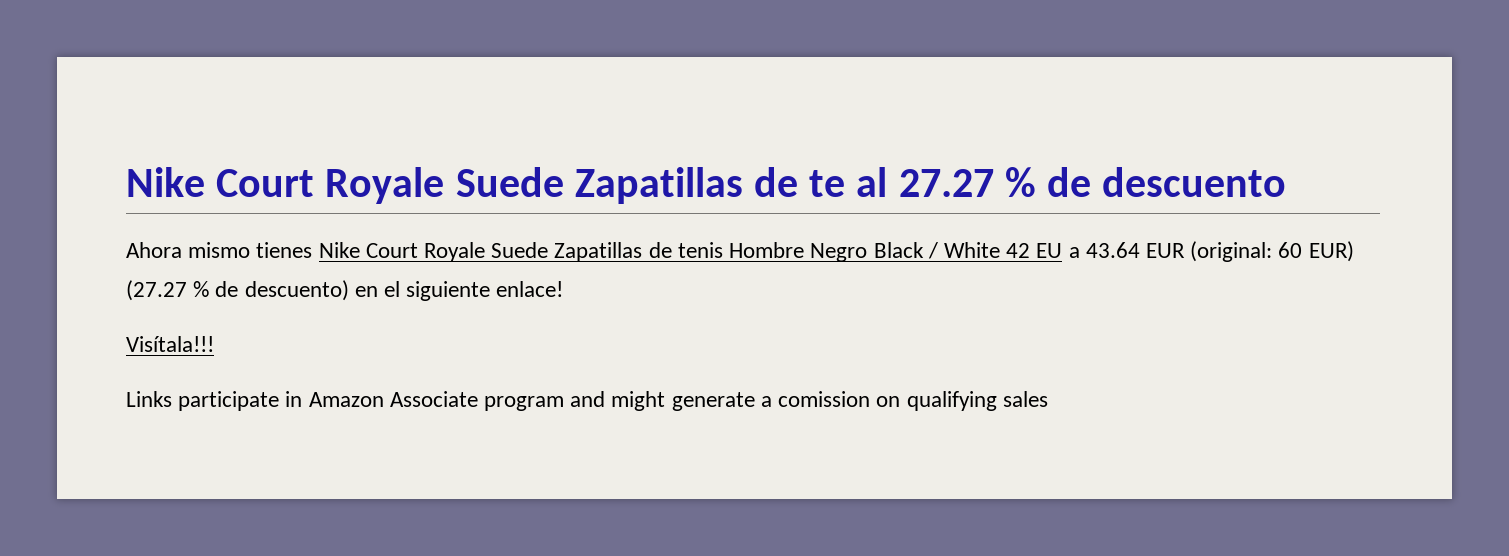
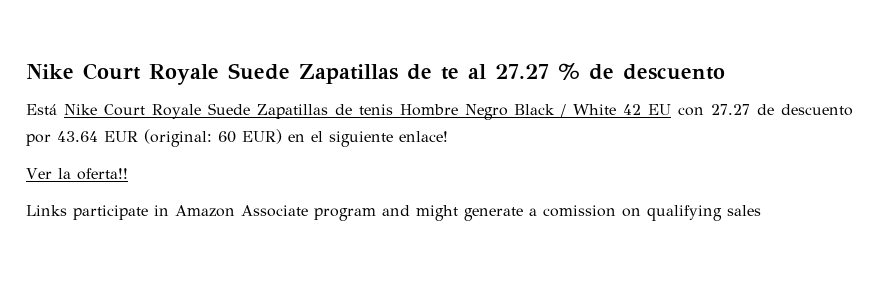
- Ahora mismo tienes Nike Court Royale Suede Zapatillas de tenis Hombre Negro Black / White 42 EU a 43.64 EUR (original: 60 EUR) (27.27 % de descuento) en el siguiente enlace!
+ Está Nike Court Royale Suede Zapatillas de tenis Hombre Negro Black / White 42 EU con 27.27 de descuento por 43.64 EUR (original: 60 EUR) en el siguiente enlace!
- Visítala!!!
+ Ver la oferta!!

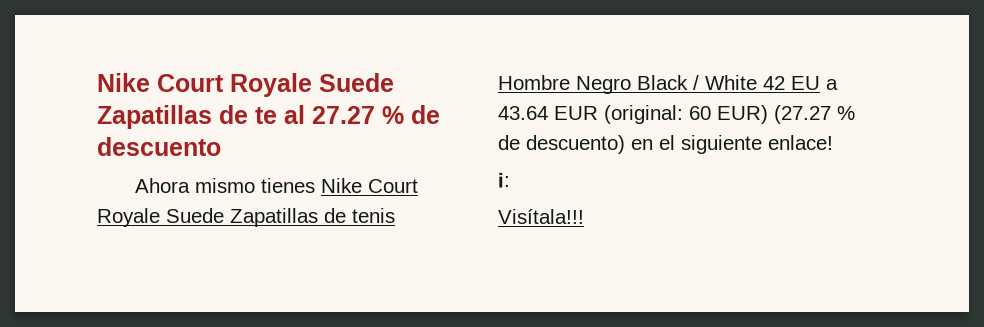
- Está Nike Court Royale Suede Zapatillas de tenis Hombre Negro Black / White 42 EU con 27.27 de descuento por 43.64 EUR (original: 60 EUR) en el siguiente enlace!
+ Ahora mismo tienes Nike Court Royale Suede Zapatillas de tenis Hombre Negro Black / White 42 EU a 43.64 EUR (original: 60 EUR) (27.27 % de descuento) en el siguiente enlace!
- Ver la oferta!!
- Links participate in Amazon Associate program and might generate a comission on qualifying sales
+ ℹ:
+ Visítala!!!

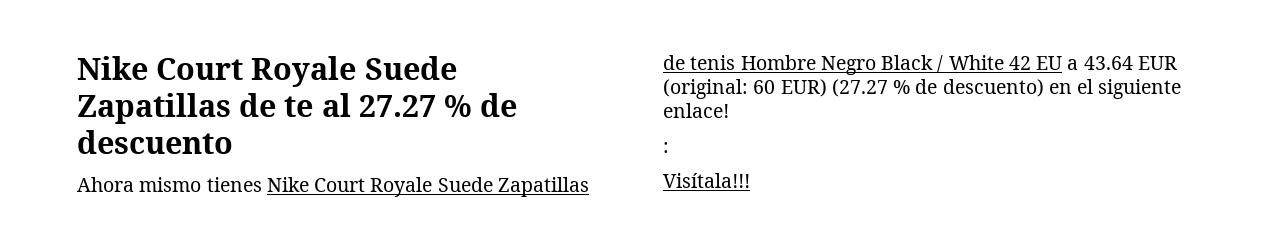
- ℹ:
+ :

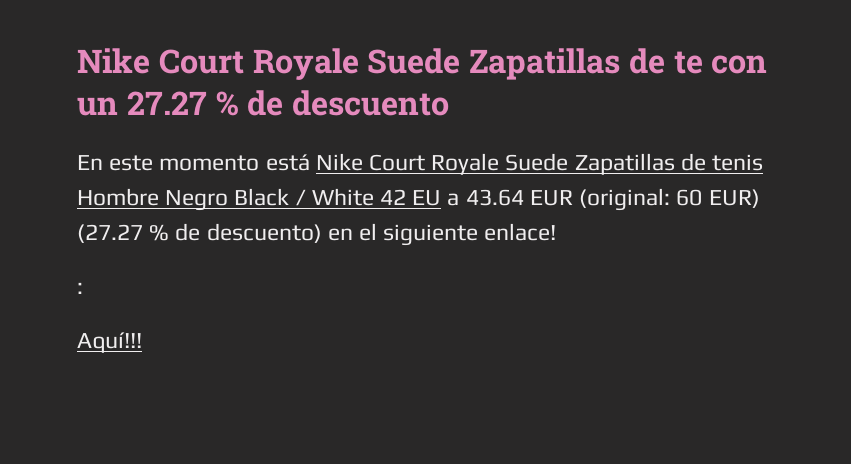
- Nike Court Royale Suede Zapatillas de te al 27.27 % de descuento
+ Nike Court Royale Suede Zapatillas de te con un 27.27 % de descuento
- Ahora mismo tienes Nike Court Royale Suede Zapatillas de tenis Hombre Negro Black / White 42 EU a 43.64 EUR (original: 60 EUR) (27.27 % de descuento) en el siguiente enlace!
+ En este momento está Nike Court Royale Suede Zapatillas de tenis Hombre Negro Black / White 42 EU a 43.64 EUR (original: 60 EUR) (27.27 % de descuento) en el siguiente enlace!
- Visítala!!!
+ Aquí!!!

